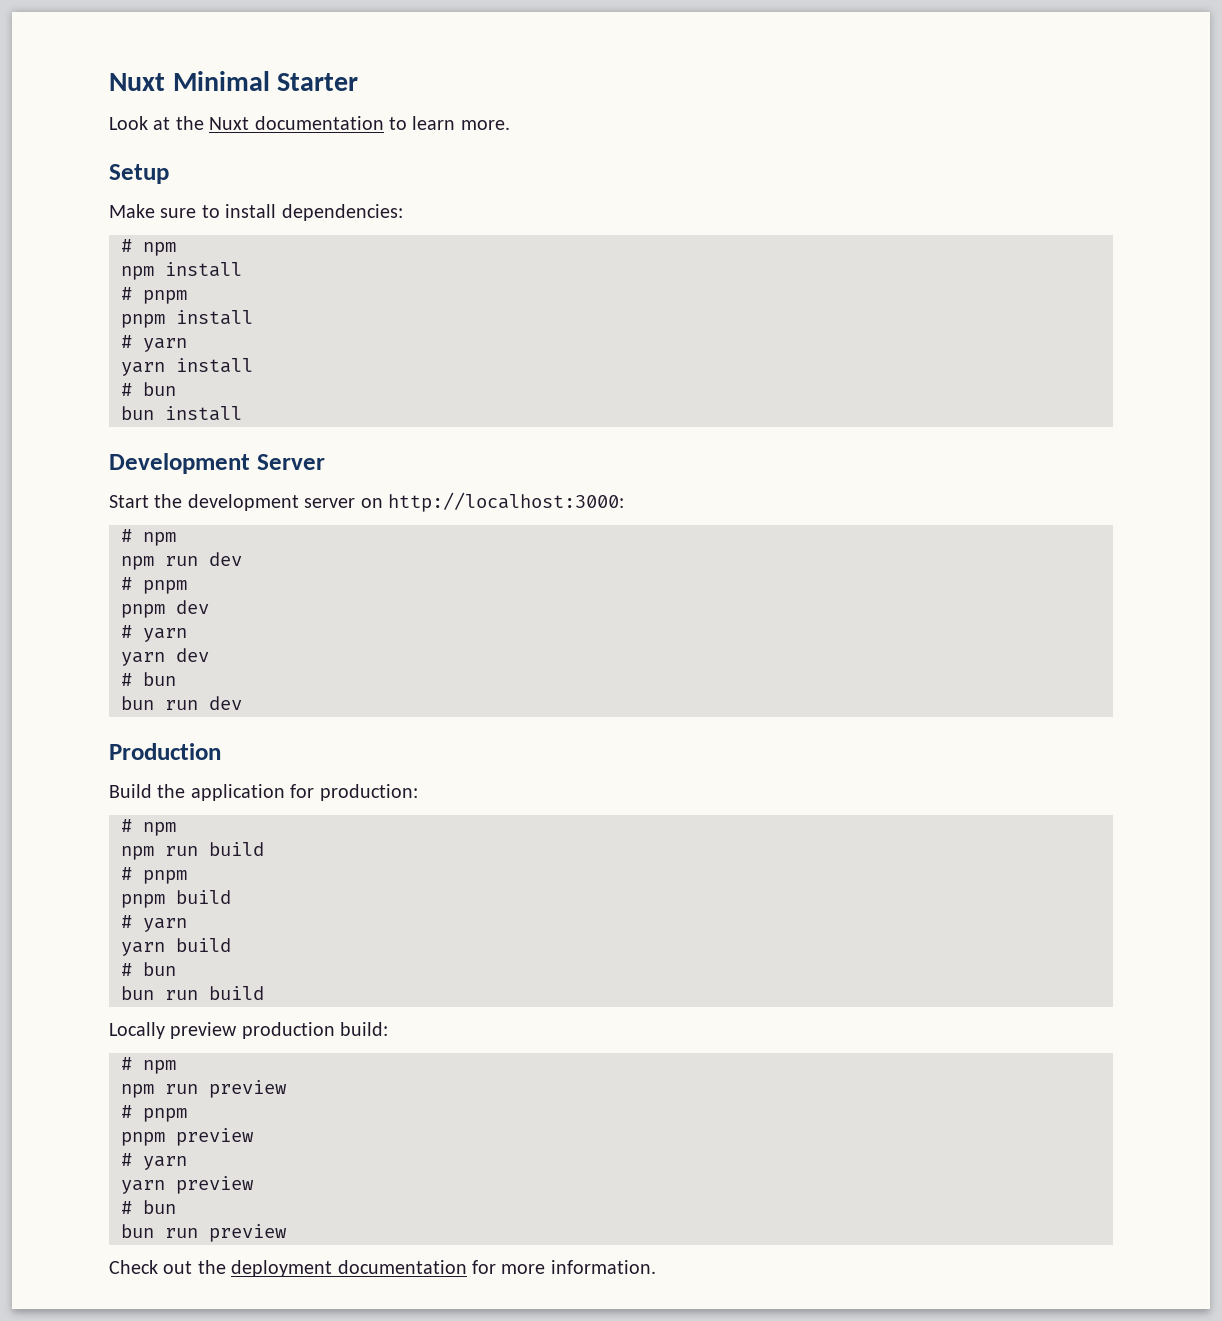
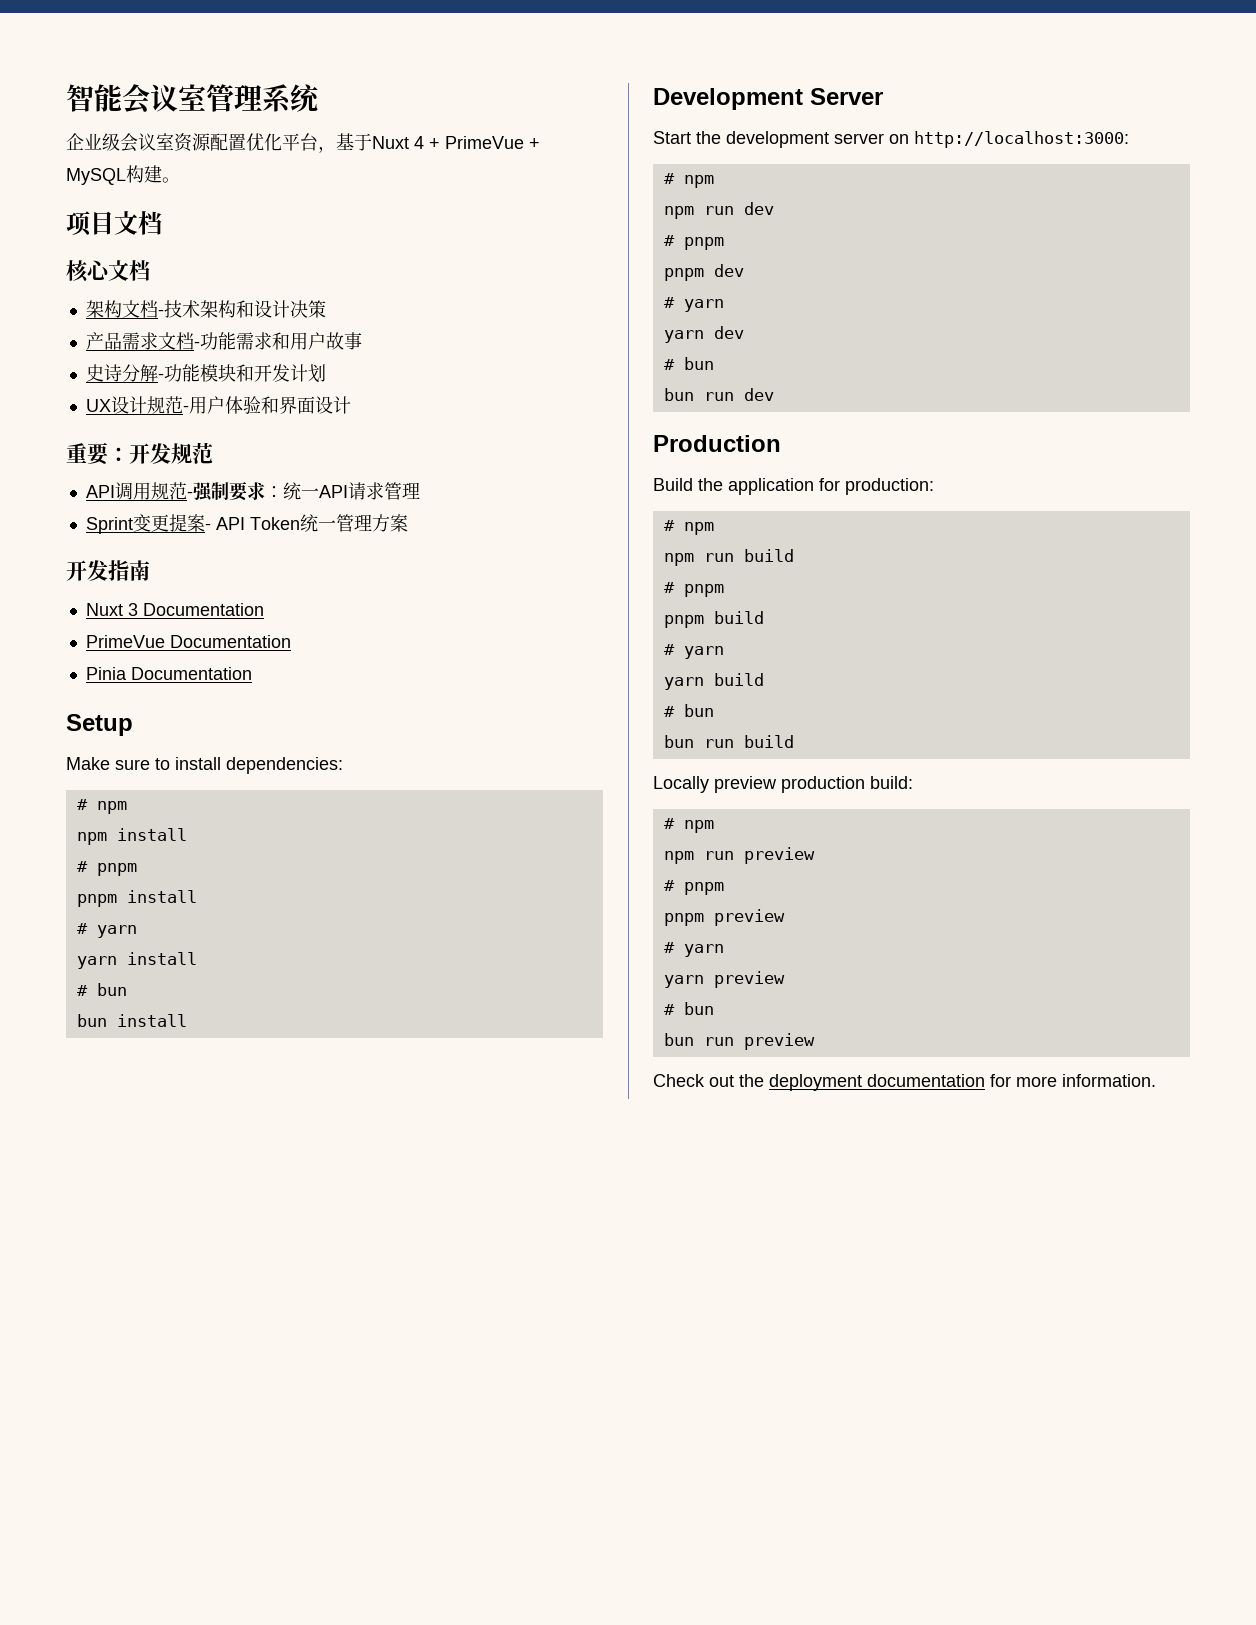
- Nuxt Minimal Starter
- Look at the Nuxt documentation to learn more.
+ 智能会议室管理系统
+ 企业级会议室资源配置优化平台，基于Nuxt 4 + PrimeVue + MySQL构建。
+ 项目文档
+ 核心文档
+ 架构文档-技术架构和设计决策
+ 产品需求文档-功能需求和用户故事
+ 史诗分解-功能模块和开发计划
+ UX设计规范-用户体验和界面设计
+ 重要：开发规范
+ API调用规范-强制要求：统一API请求管理
+ Sprint变更提案- API Token统一管理方案
+ 开发指南
+ Nuxt 3 Documentation
+ PrimeVue Documentation
+ Pinia Documentation

